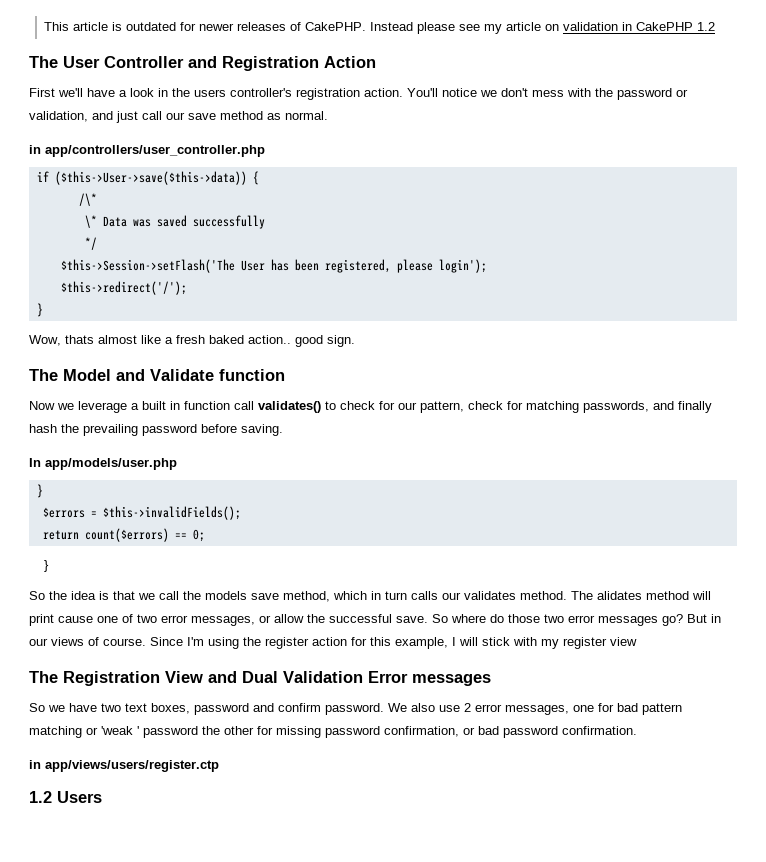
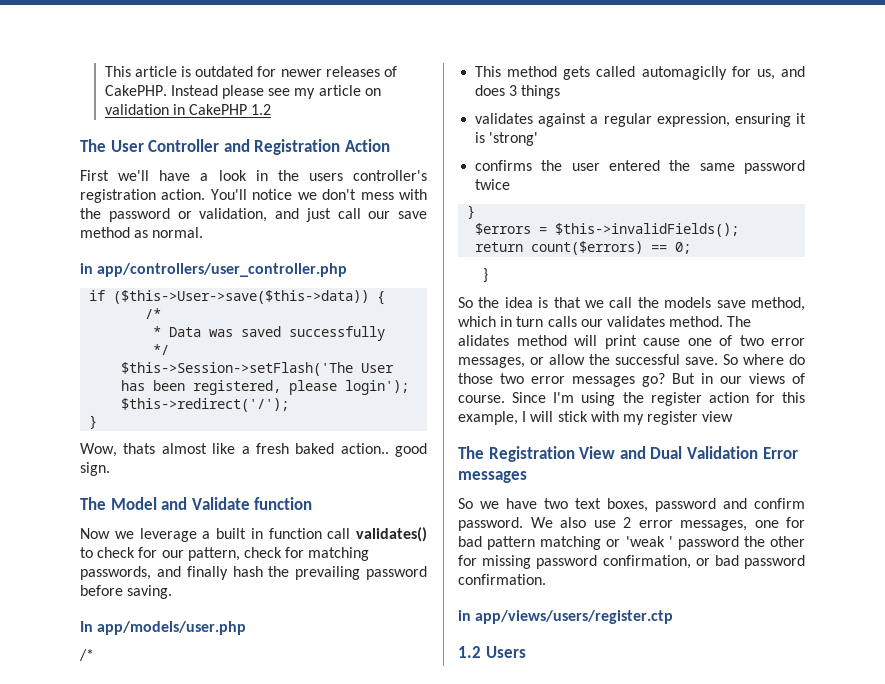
  if ($this->User->save($this->data)) {
- /\*
- \* Data was saved successfully
+ /*
+ * Data was saved successfully
  In app/models/user.php
+ /*
+ This method gets called automagiclly for us, and does 3 things
+ validates against a regular expression, ensuring it is 'strong'
+ confirms the user entered the same password twice

